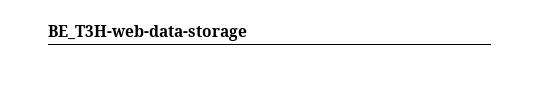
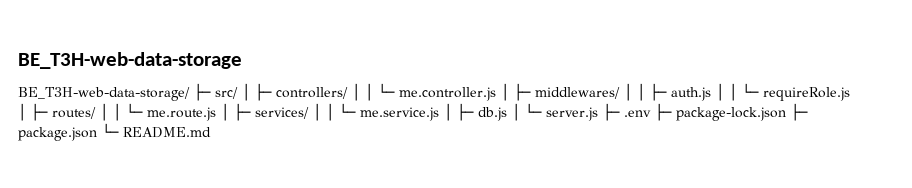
+ BE_T3H-web-data-storage/ ├─ src/ │ ├─ controllers/ │ │ └─ me.controller.js │ ├─ middlewares/ │ │ ├─ auth.js │ │ └─ requireRole.js │ ├─ routes/ │ │ └─ me.route.js │ ├─ services/ │ │ └─ me.service.js │ ├─ db.js │ └─ server.js ├─ .env ├─ package-lock.json ├─ package.json └─ README.md

